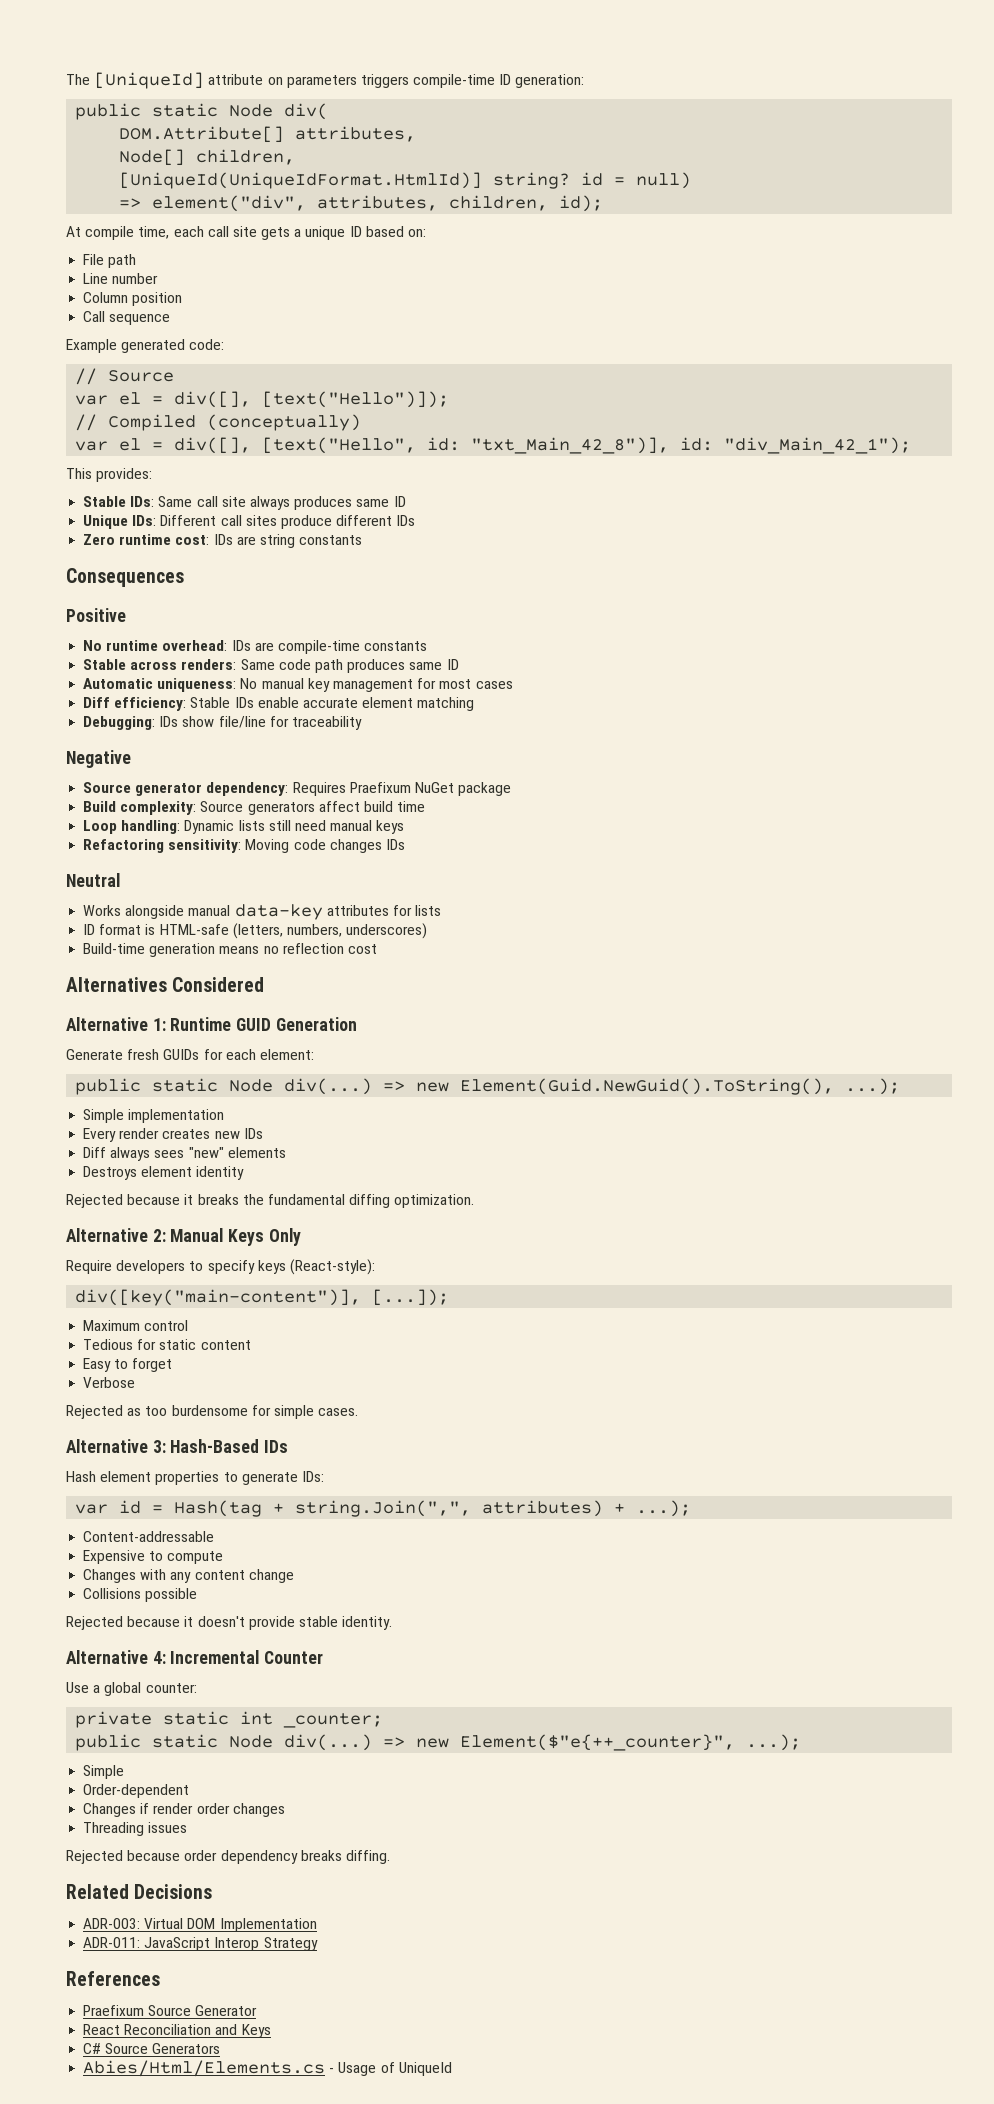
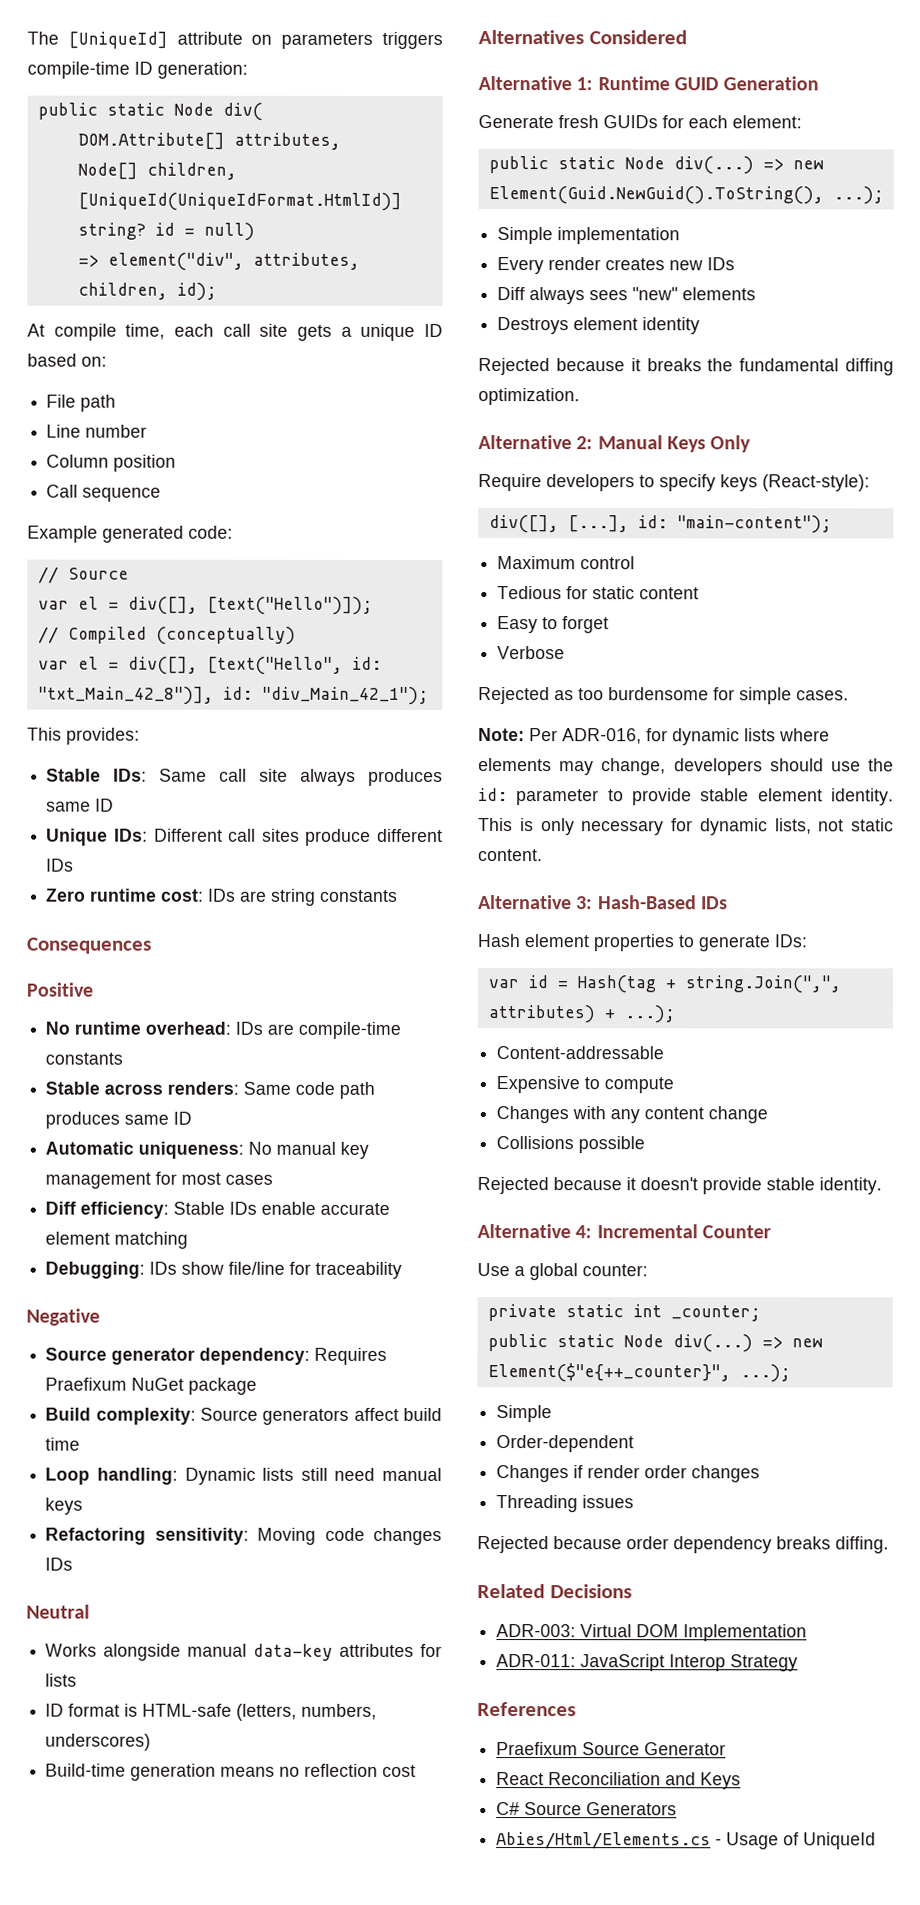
- div([key("main-content")], [...]);
+ div([], [...], id: "main-content");
+ Note: Per ADR-016, for dynamic lists where elements may change, developers should use the id: parameter to provide stable element identity. This is only necessary for dynamic lists, not static content.

